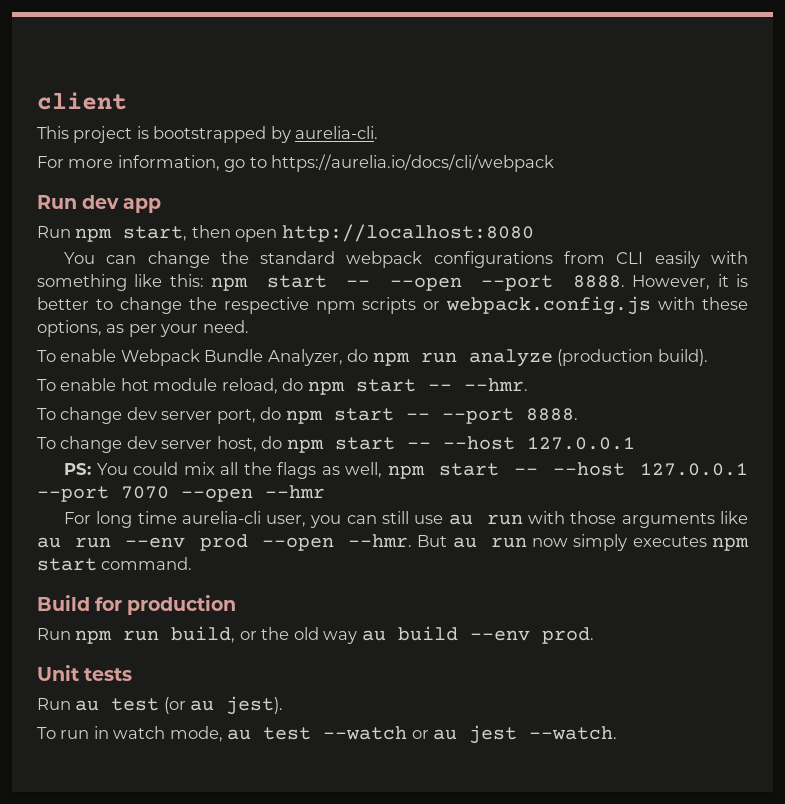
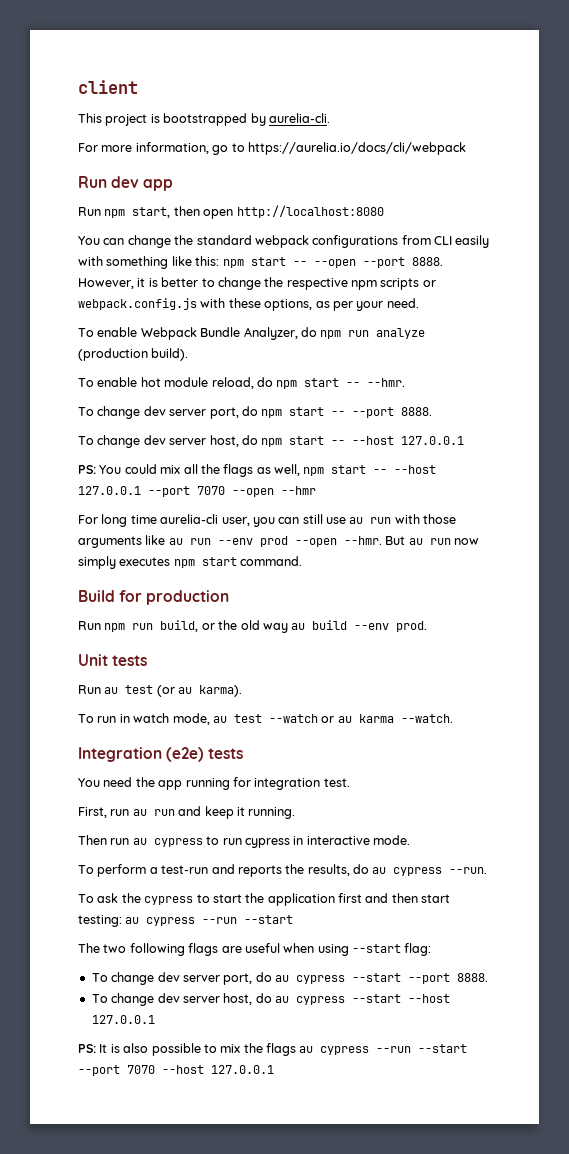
- Run au test (or au jest).
+ Run au test (or au karma).
- To run in watch mode, au test --watch or au jest --watch.
+ To run in watch mode, au test --watch or au karma --watch.
+ Integration (e2e) tests
+ You need the app running for integration test.
+ First, run au run and keep it running.
+ Then run au cypress to run cypress in interactive mode.
+ To perform a test-run and reports the results, do au cypress --run.
+ To ask the cypress to start the application first and then start testing: au cypress --run --start
+ The two following flags are useful when using --start flag:
+ To change dev server port, do au cypress --start --port 8888.
+ To change dev server host, do au cypress --start --host 127.0.0.1
+ PS: It is also possible to mix the flags au cypress --run --start --port 7070 --host 127.0.0.1

